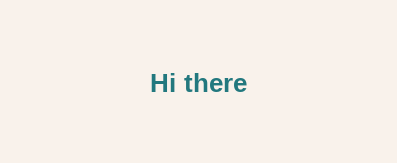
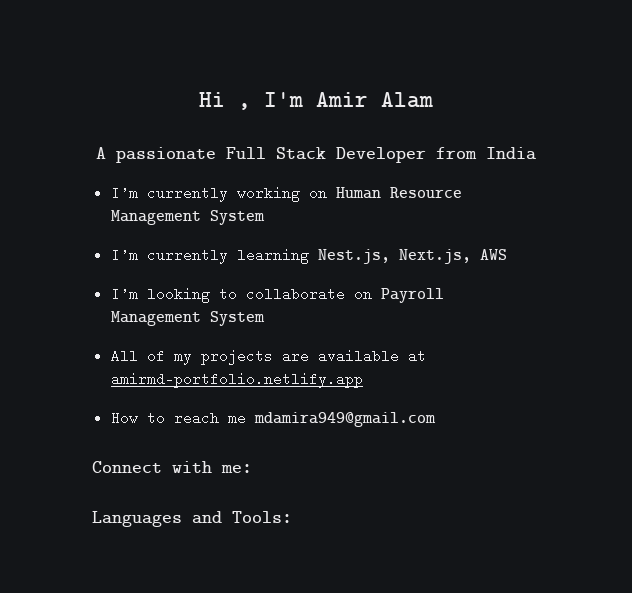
- Hi there
+ Hi , I'm Amir Alam
+ A passionate Full Stack Developer from India
+ I’m currently working on Human Resource Management System
+ I’m currently learning Nest.js, Next.js, AWS
+ I’m looking to collaborate on Payroll Management System
+ All of my projects are available at amirmd-portfolio.netlify.app
+ How to reach me mdamira949@gmail.com
+ Connect with me:
+ Languages and Tools:

